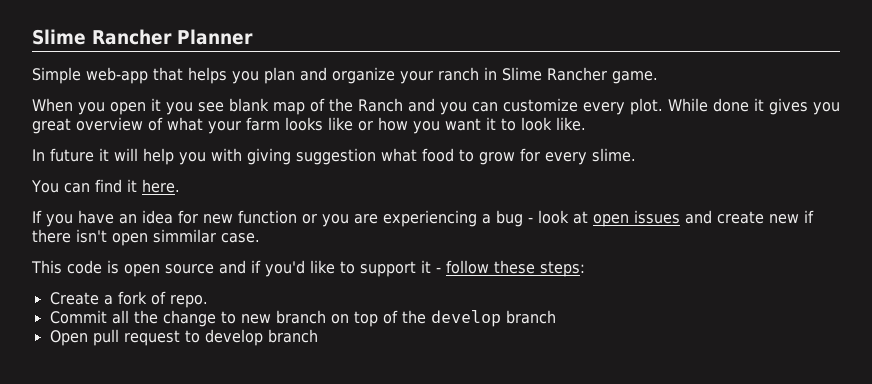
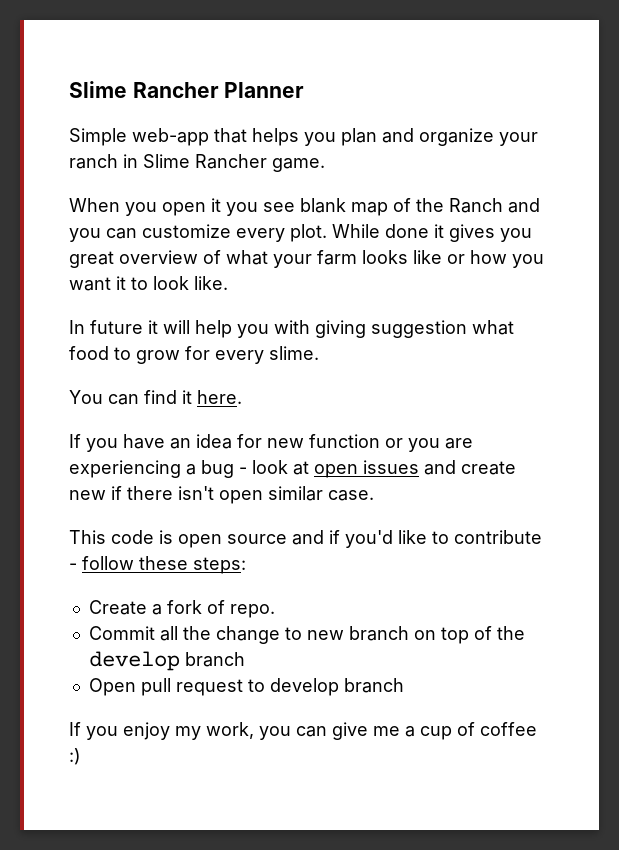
- If you have an idea for new function or you are experiencing a bug - look at open issues and create new if there isn't open simmilar case.
+ If you have an idea for new function or you are experiencing a bug - look at open issues and create new if there isn't open similar case.
- This code is open source and if you'd like to support it - follow these steps:
+ This code is open source and if you'd like to contribute - follow these steps:
+ If you enjoy my work, you can give me a cup of coffee :)

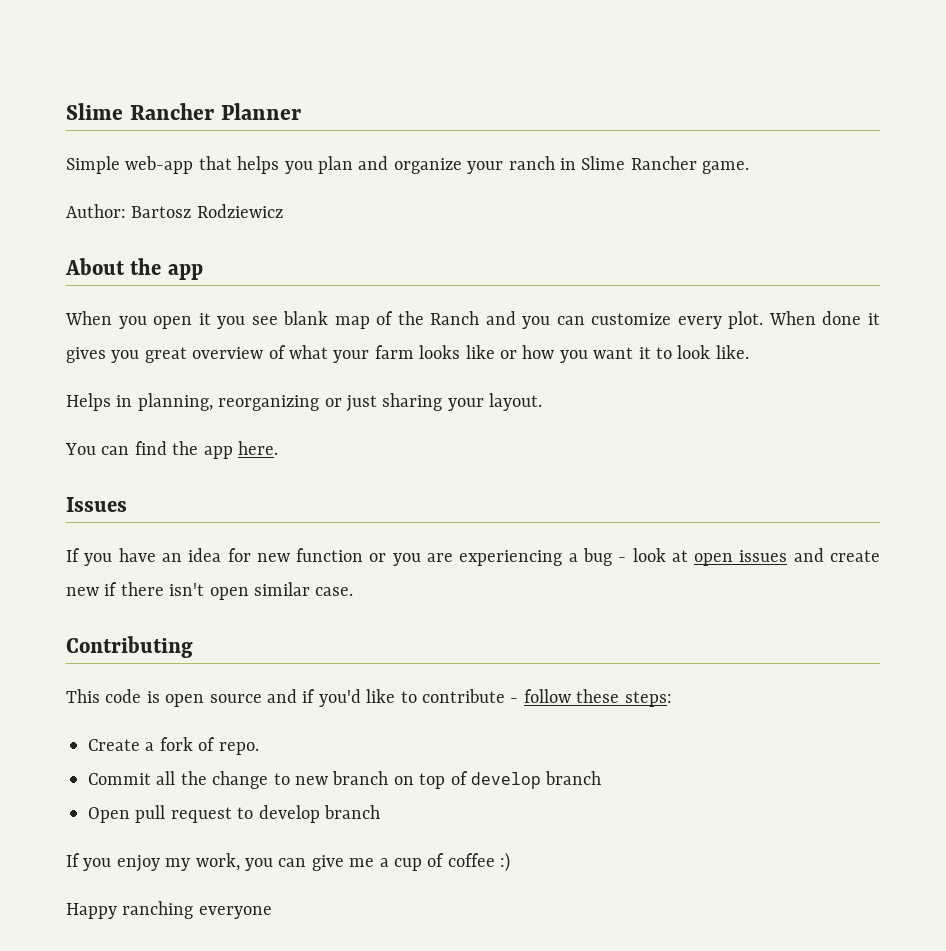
+ Author: Bartosz Rodziewicz
+ About the app
- While done it gives you great overview of what your farm looks like or how you want it to look like.
+ When done it gives you great overview of what your farm looks like or how you want it to look like.
- In future it will help you with giving suggestion what food to grow for every slime.
+ Helps in planning, reorganizing or just sharing your layout.
- You can find it here.
+ You can find the app here.
+ Issues
+ Contributing
- Commit all the change to new branch on top of the develop branch
+ Commit all the change to new branch on top of develop branch
+ Happy ranching everyone

